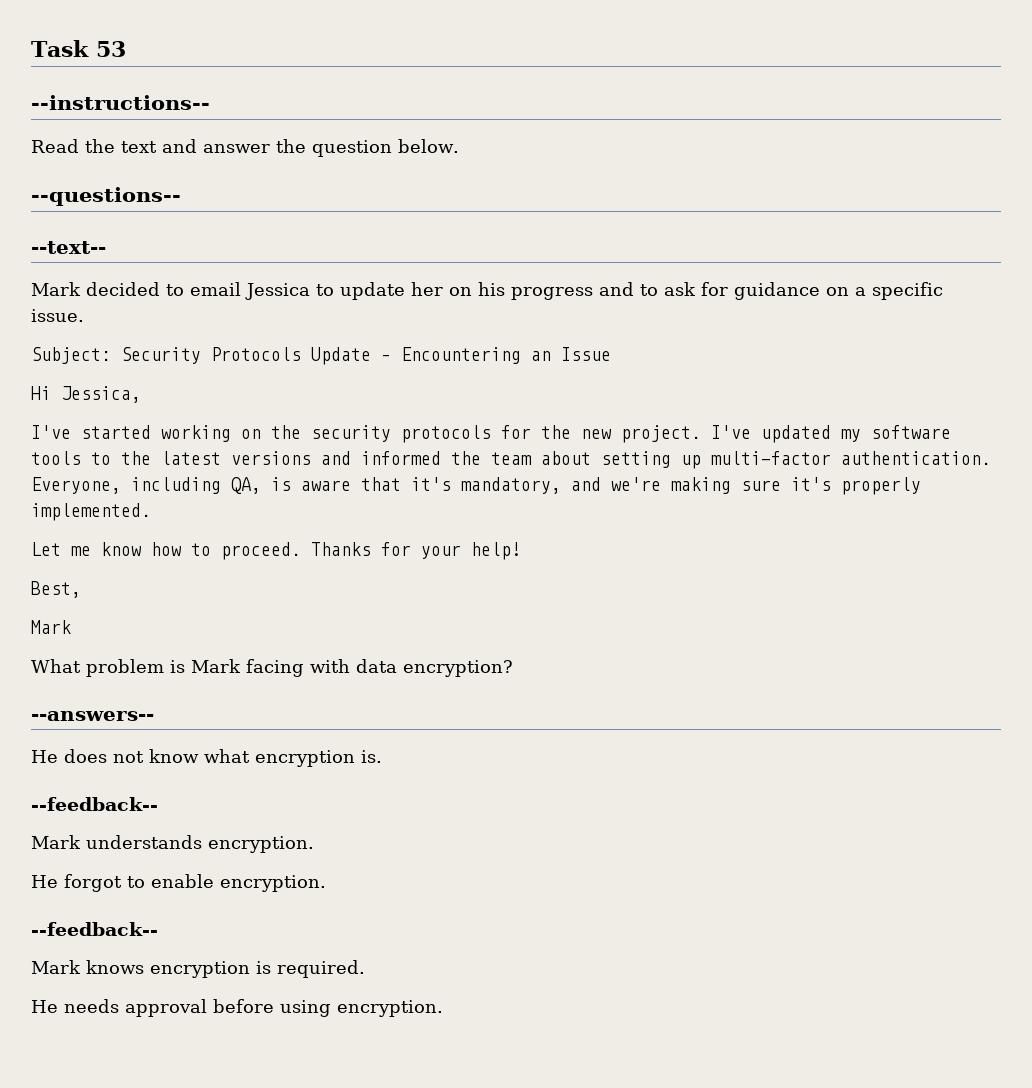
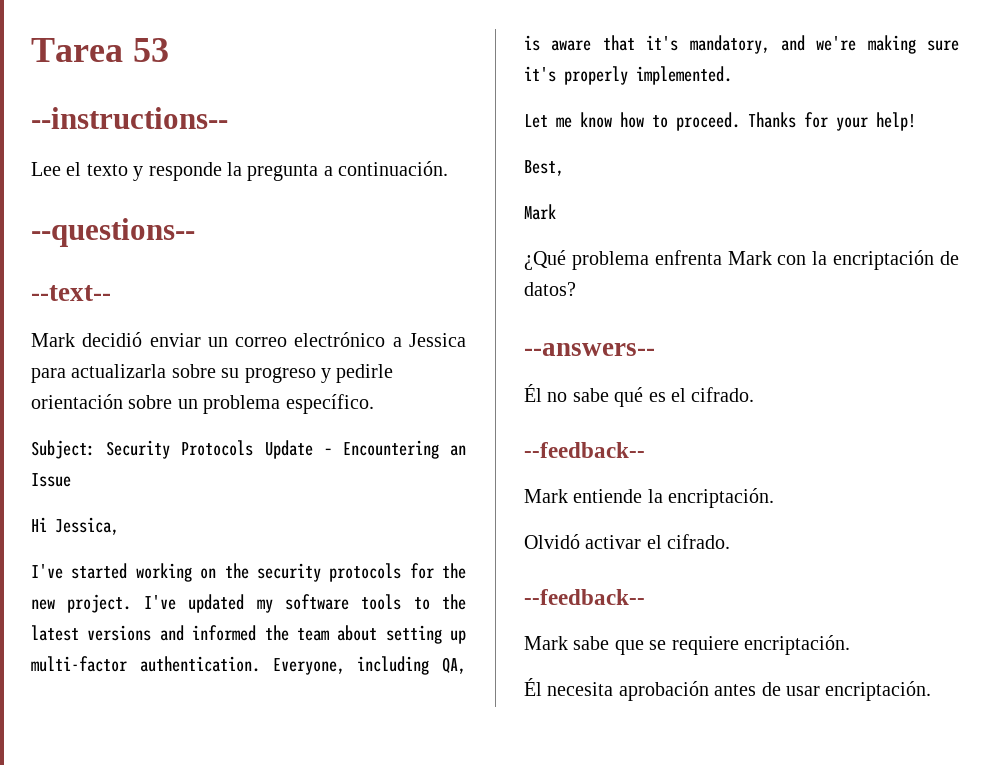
- Task 53
+ Tarea 53
- Read the text and answer the question below.
+ Lee el texto y responde la pregunta a continuación.
  --questions--
  --text--
- Mark decided to email Jessica to update her on his progress and to ask for guidance on a specific issue.
+ Mark decidió enviar un correo electrónico a Jessica para actualizarla sobre su progreso y pedirle orientación sobre un problema específico.
- What problem is Mark facing with data encryption?
+ ¿Qué problema enfrenta Mark con la encriptación de datos?
  --answers--
- He does not know what encryption is.
+ Él no sabe qué es el cifrado.
  --feedback--
- Mark understands encryption.
- He forgot to enable encryption.
+ Mark entiende la encriptación.
+ Olvidó activar el cifrado.
  --feedback--
- Mark knows encryption is required.
- He needs approval before using encryption.
+ Mark sabe que se requiere encriptación.
+ Él necesita aprobación antes de usar encriptación.

